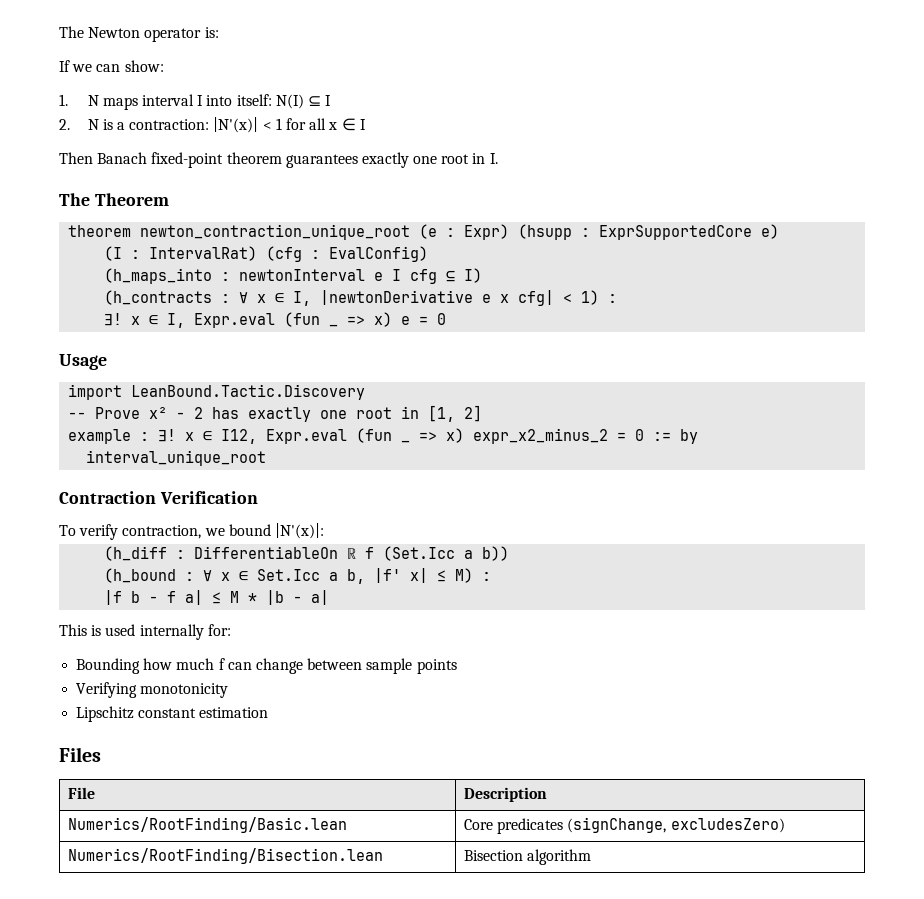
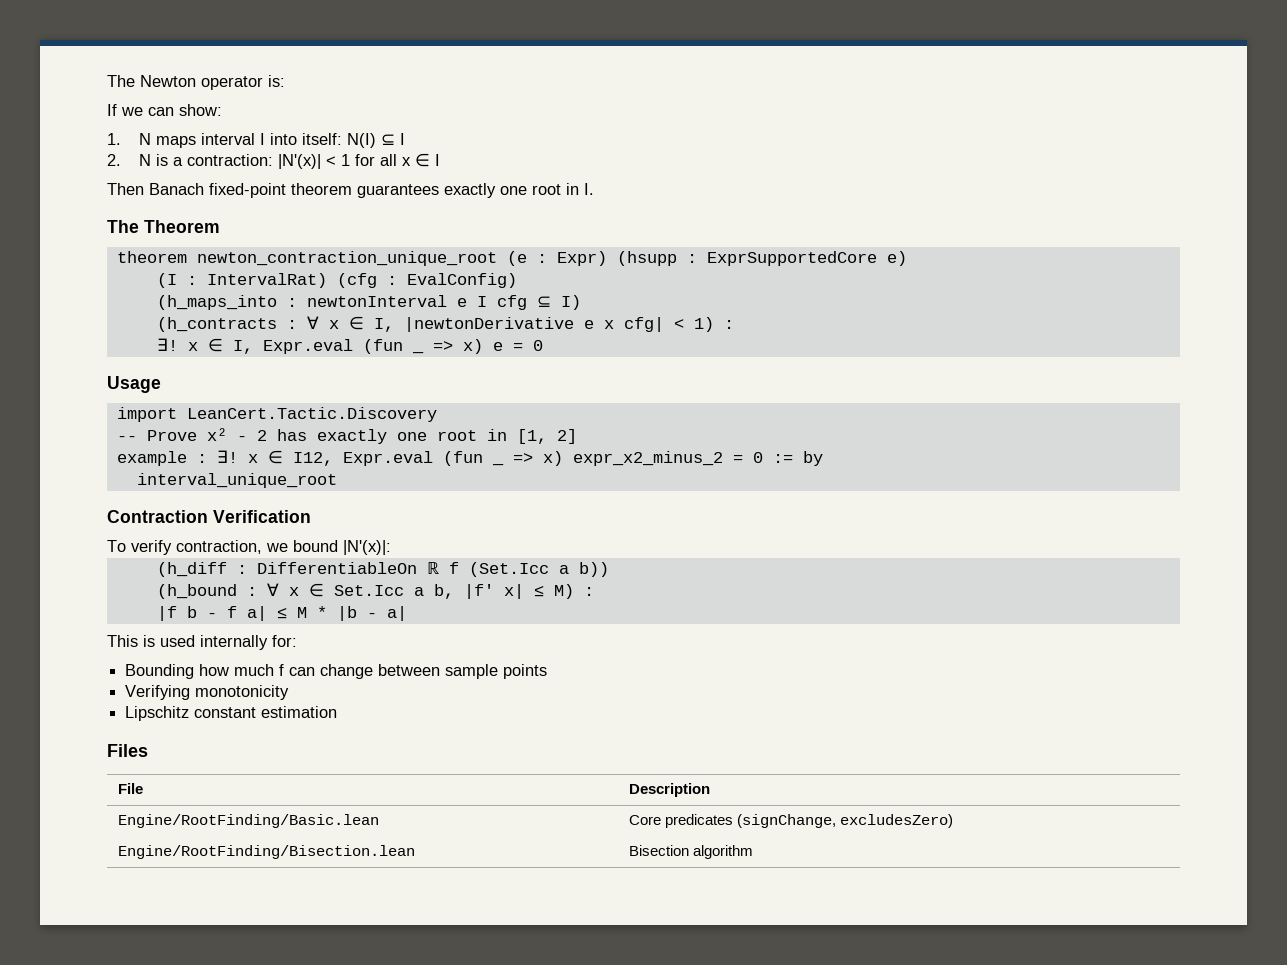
- import LeanBound.Tactic.Discovery
+ import LeanCert.Tactic.Discovery
- Numerics/RootFinding/Basic.lean | Core predicates (signChange, excludesZero)
+ Engine/RootFinding/Basic.lean | Core predicates (signChange, excludesZero)
- Numerics/RootFinding/Bisection.lean | Bisection algorithm
+ Engine/RootFinding/Bisection.lean | Bisection algorithm

